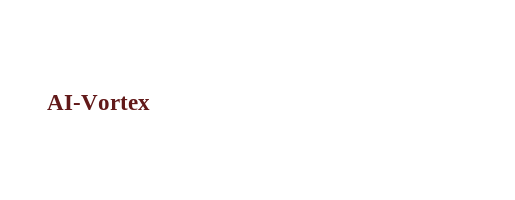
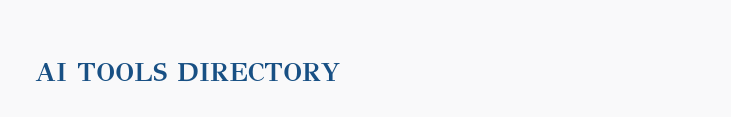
- AI-Vortex
+ AI TOOLS DIRECTORY

